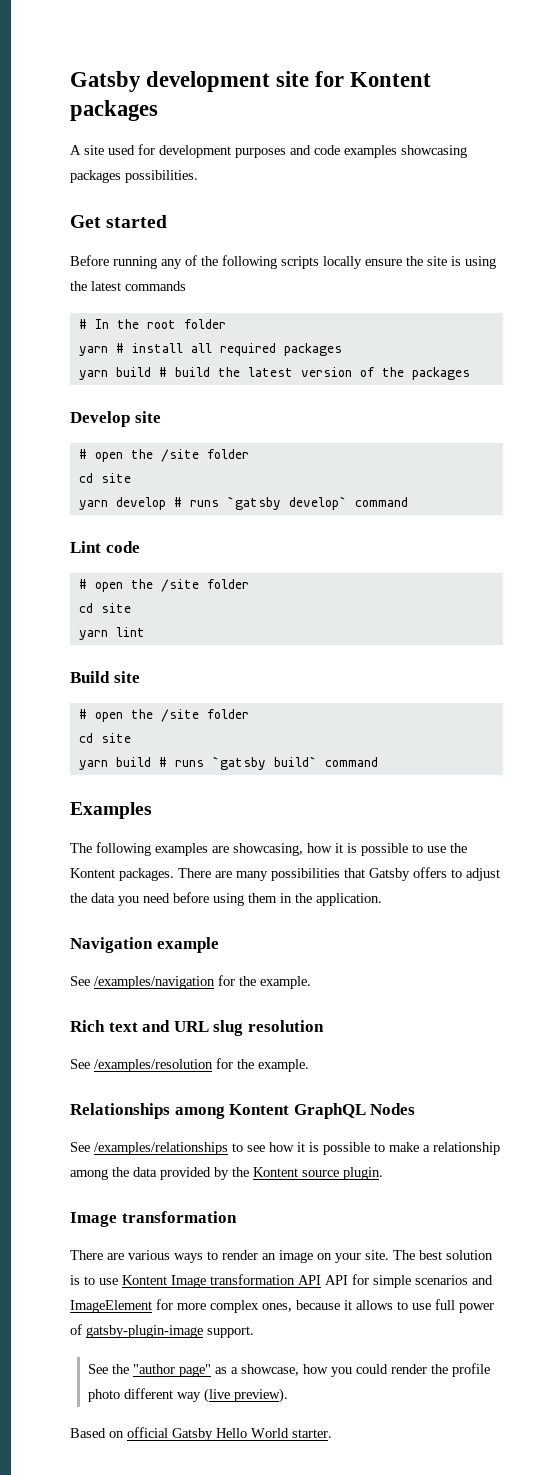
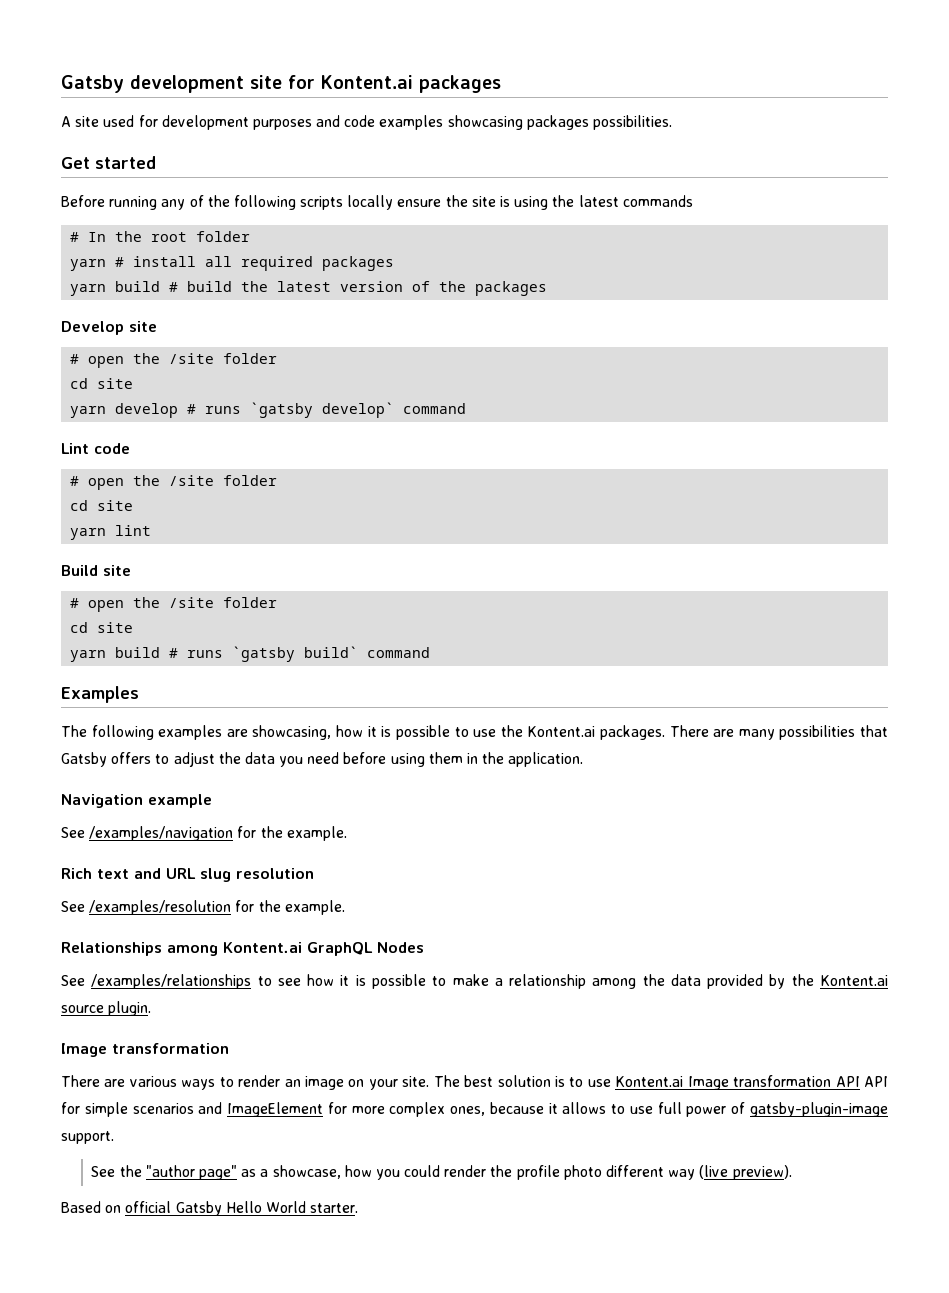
- Gatsby development site for Kontent packages
+ Gatsby development site for Kontent.ai packages
- The following examples are showcasing, how it is possible to use the Kontent packages.
+ The following examples are showcasing, how it is possible to use the Kontent.ai packages.
- Relationships among Kontent GraphQL Nodes
+ Relationships among Kontent.ai GraphQL Nodes
- See /examples/relationships to see how it is possible to make a relationship among the data provided by the Kontent source plugin.
+ See /examples/relationships to see how it is possible to make a relationship among the data provided by the Kontent.ai source plugin.
- The best solution is to use Kontent Image transformation API API for simple scenarios and ImageElement for more complex ones, because it allows to use full power of gatsby-plugin-image support.
+ The best solution is to use Kontent.ai Image transformation API API for simple scenarios and ImageElement for more complex ones, because it allows to use full power of gatsby-plugin-image support.

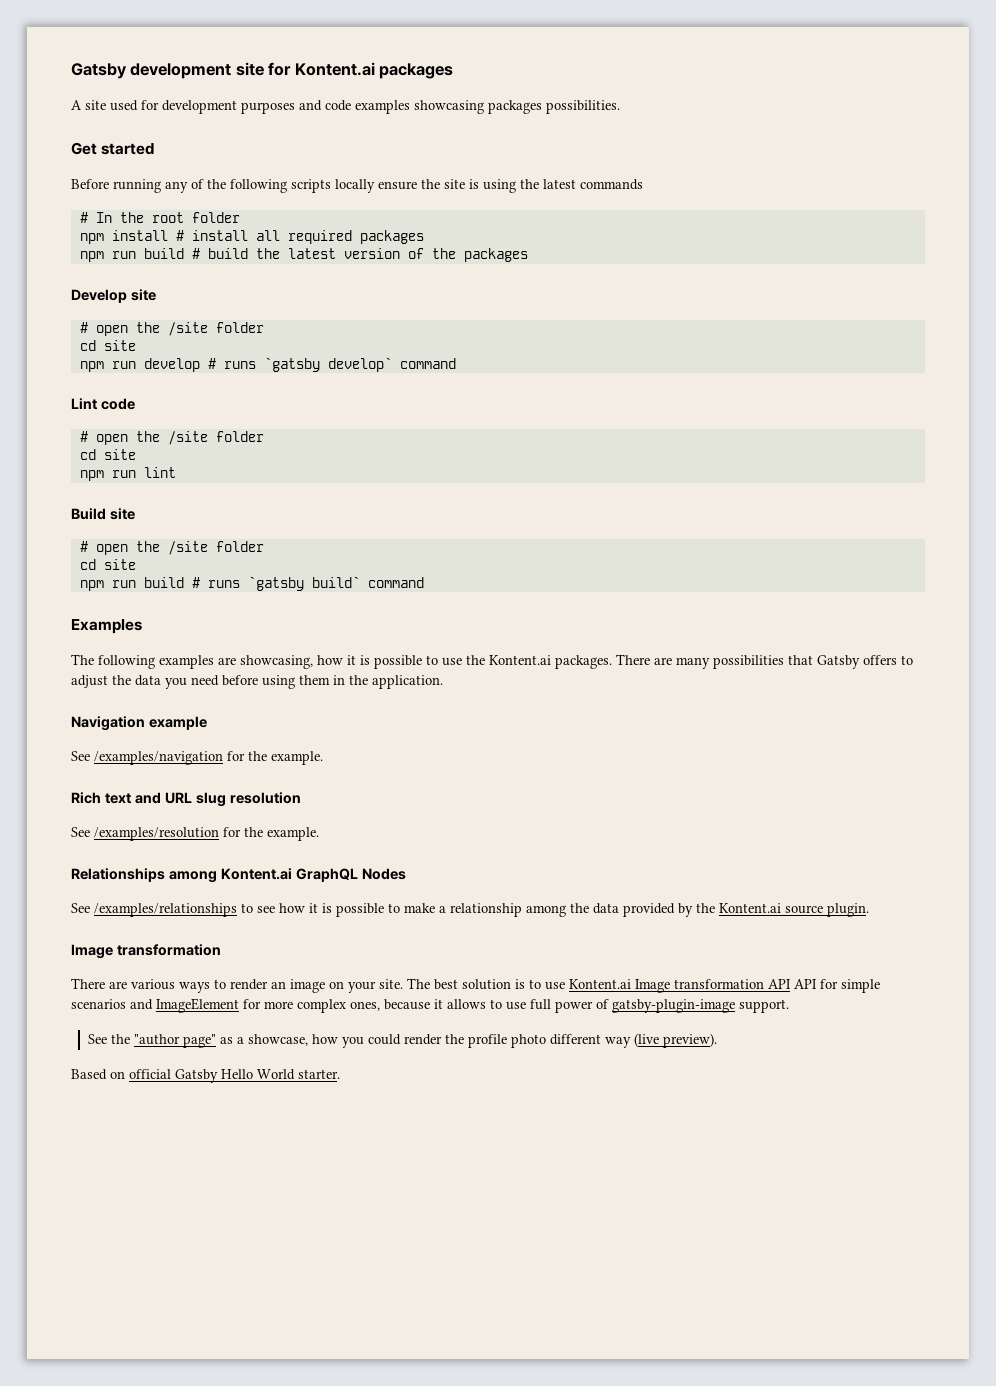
- yarn # install all required packages
+ npm install # install all required packages
- yarn build # build the latest version of the packages
+ npm run build # build the latest version of the packages
- yarn develop # runs `gatsby develop` command
+ npm run develop # runs `gatsby develop` command
- yarn lint
+ npm run lint
- yarn build # runs `gatsby build` command
+ npm run build # runs `gatsby build` command

